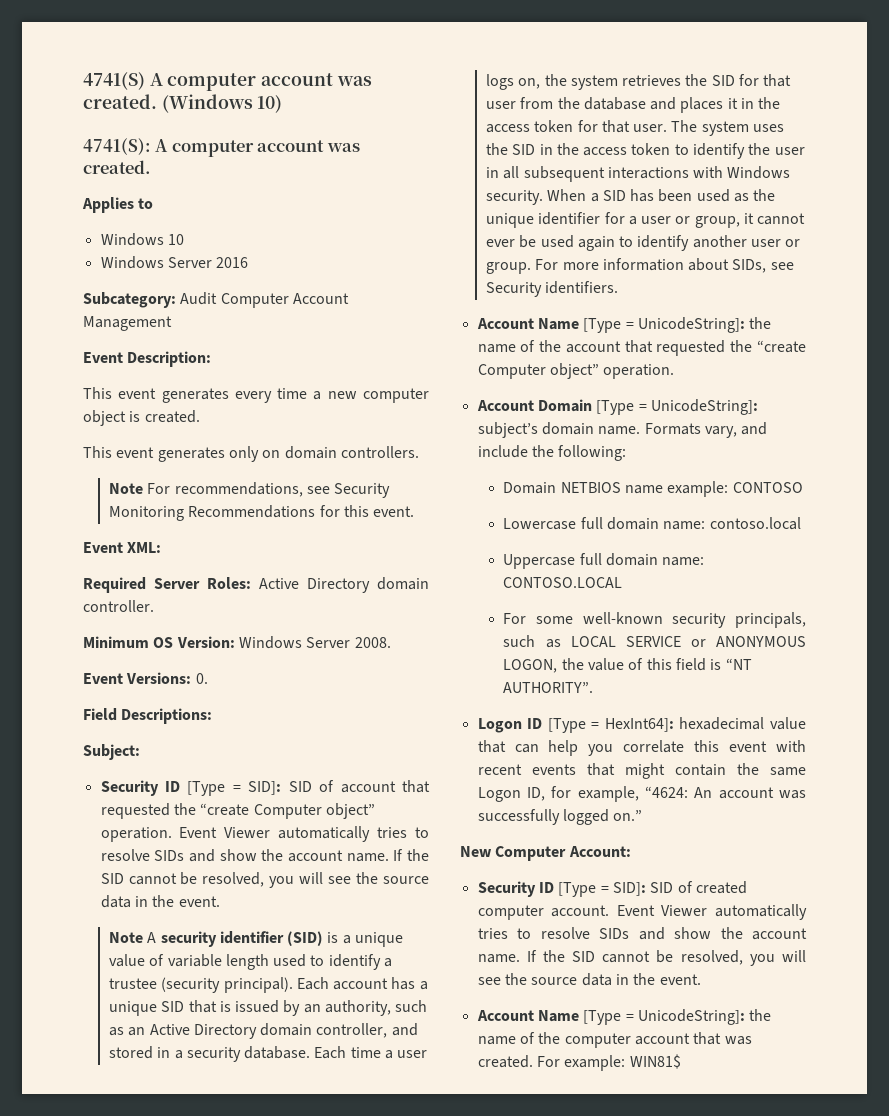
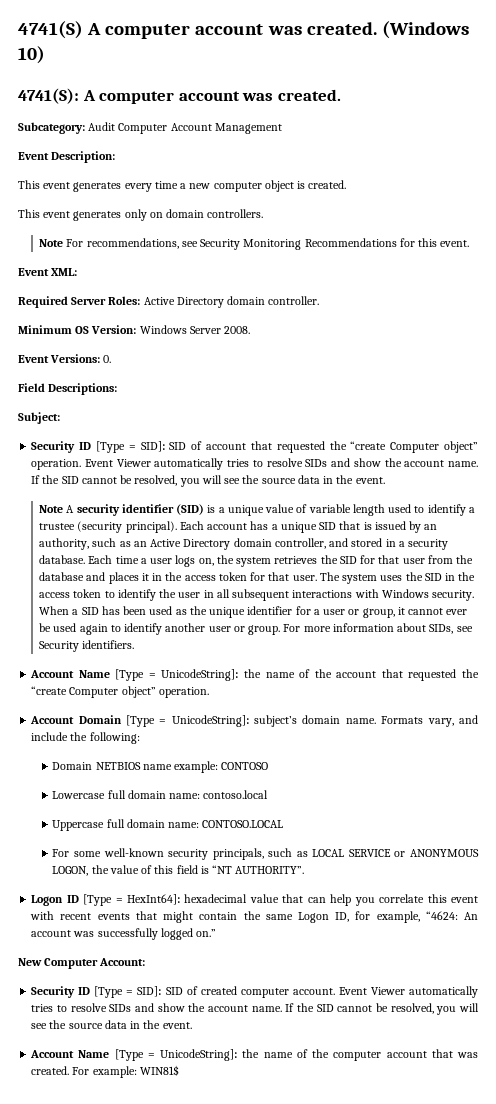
- Applies to
- Windows 10
- Windows Server 2016

